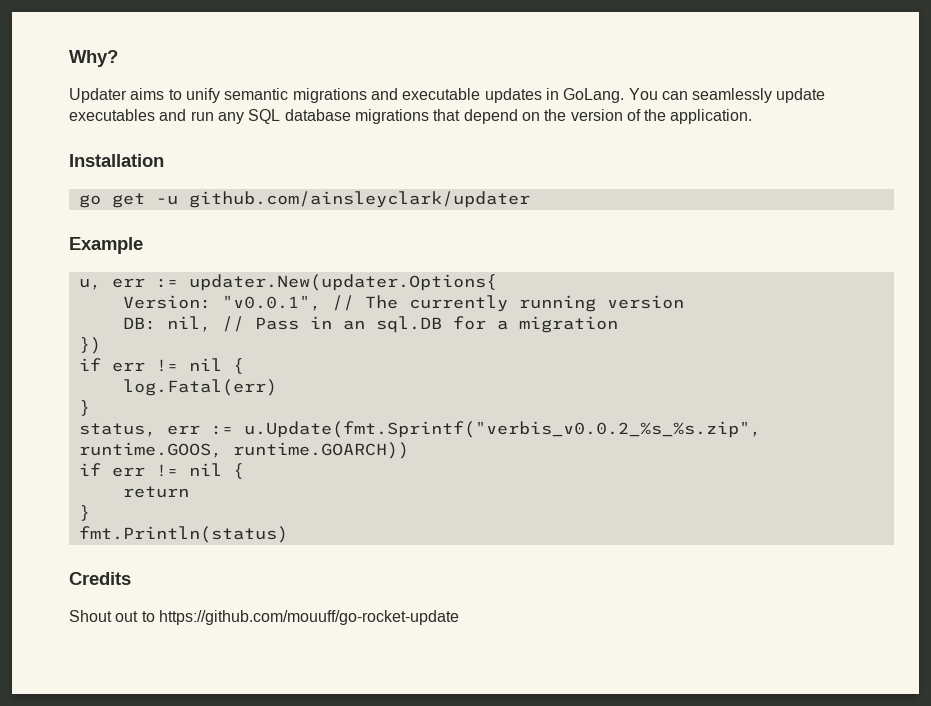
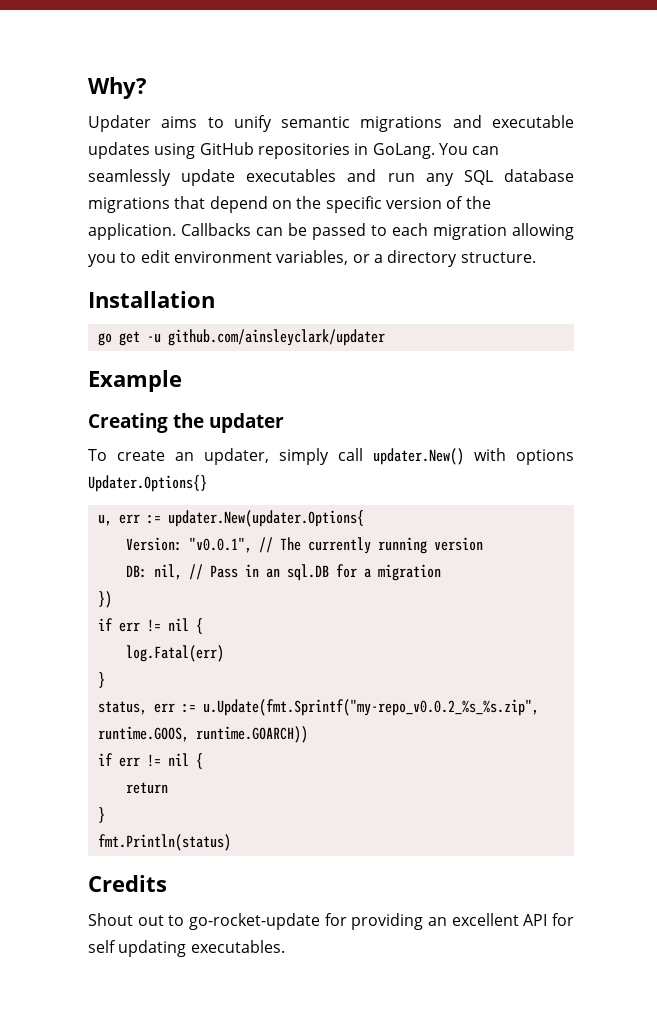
- Updater aims to unify semantic migrations and executable updates in GoLang.
+ Updater aims to unify semantic migrations and executable updates using GitHub repositories in GoLang.
- You can seamlessly update executables and run any SQL database migrations that depend on the version of the application.
+ You can seamlessly update executables and run any SQL database migrations that depend on the specific version of the application. Callbacks can be passed to each migration allowing you to edit environment variables, or a directory structure.
+ Creating the updater
+ To create an updater, simply call updater.New() with options Updater.Options{}
- status, err := u.Update(fmt.Sprintf("verbis_v0.0.2_%s_%s.zip", runtime.GOOS, runtime.GOARCH))
+ status, err := u.Update(fmt.Sprintf("my-repo_v0.0.2_%s_%s.zip", runtime.GOOS, runtime.GOARCH))
- Shout out to https://github.com/mouuff/go-rocket-update
+ Shout out to go-rocket-update for providing an excellent API for self updating executables.

